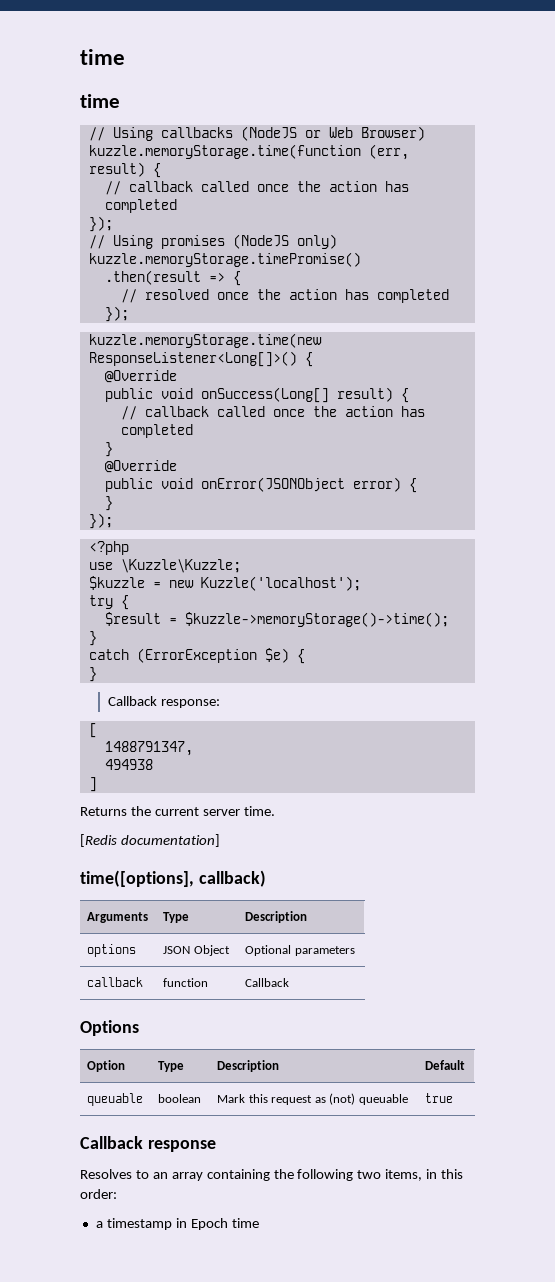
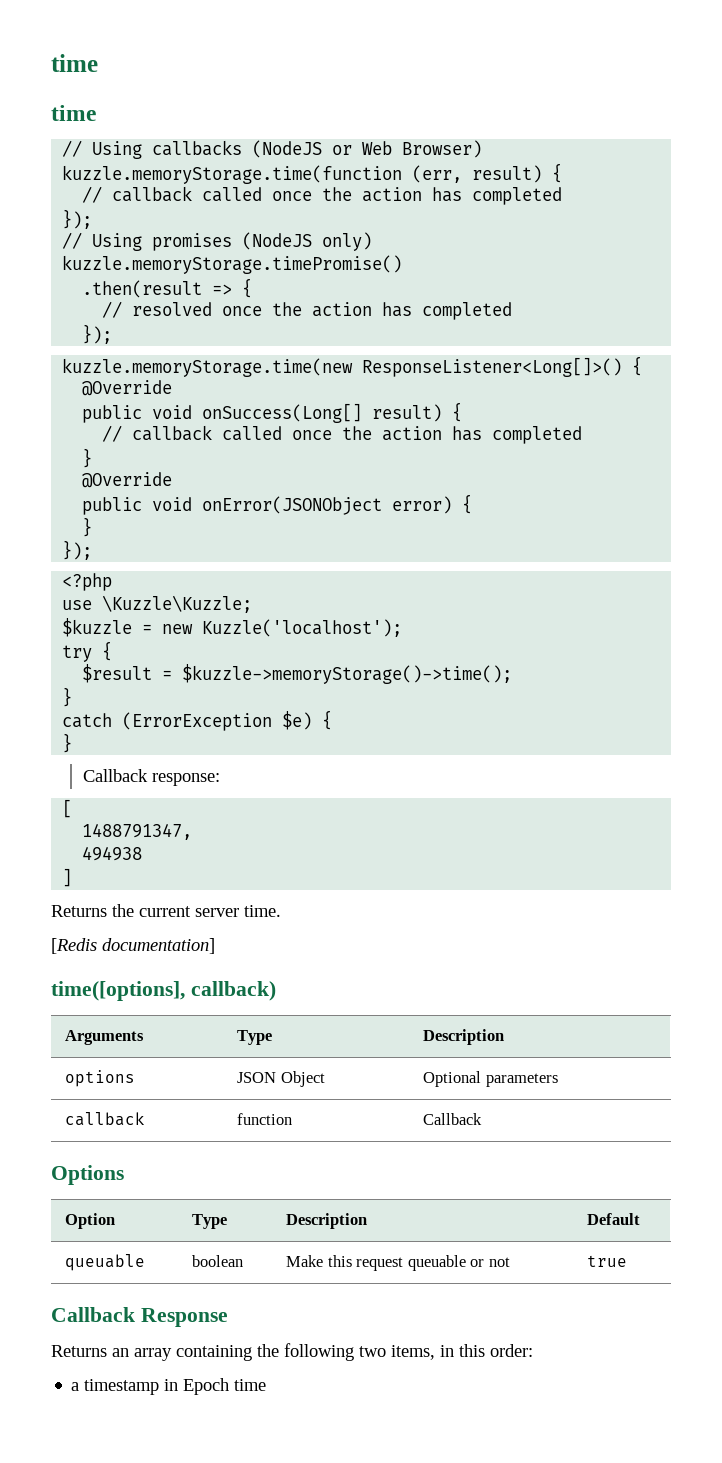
- queuable | boolean | Mark this request as (not) queuable | true
+ queuable | boolean | Make this request queuable or not | true
- Callback response
- Resolves to an array containing the following two items, in this order:
+ Callback Response
+ Returns an array containing the following two items, in this order:

